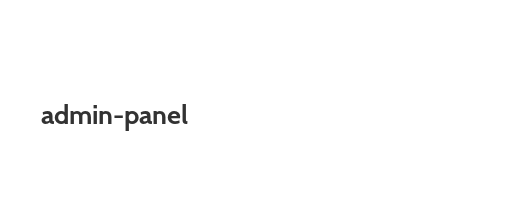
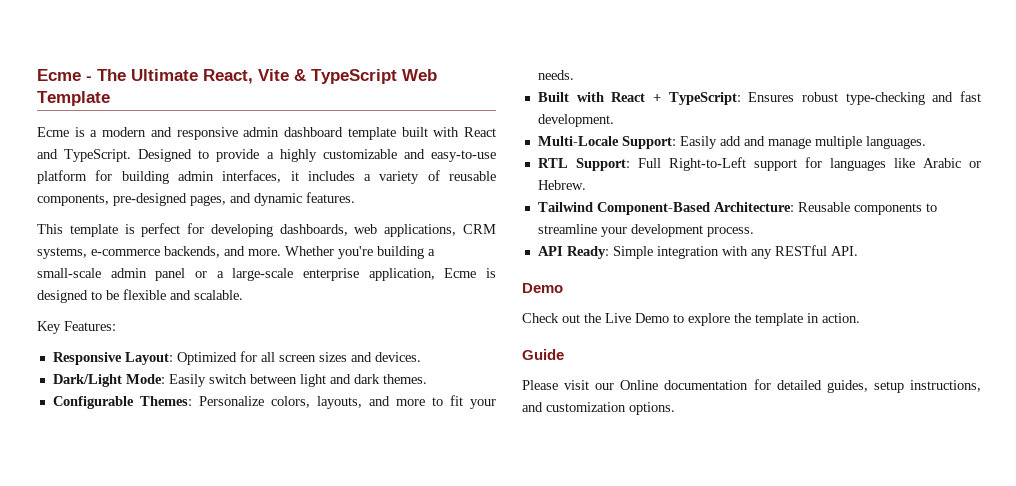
- admin-panel
+ Ecme - The Ultimate React, Vite & TypeScript Web Template
+ Ecme is a modern and responsive admin dashboard template built with React and TypeScript. Designed to provide a highly customizable and easy-to-use platform for building admin interfaces, it includes a variety of reusable components, pre-designed pages, and dynamic features.
+ This template is perfect for developing dashboards, web applications, CRM systems, e-commerce backends, and more. Whether you're building a small-scale admin panel or a large-scale enterprise application, Ecme is designed to be flexible and scalable.
+ Key Features:
+ Responsive Layout: Optimized for all screen sizes and devices.
+ Dark/Light Mode: Easily switch between light and dark themes.
+ Configurable Themes: Personalize colors, layouts, and more to fit your needs.
+ Built with React + TypeScript: Ensures robust type-checking and fast development.
+ Multi-Locale Support: Easily add and manage multiple languages.
+ RTL Support: Full Right-to-Left support for languages like Arabic or Hebrew.
+ Tailwind Component-Based Architecture: Reusable components to streamline your development process.
+ API Ready: Simple integration with any RESTful API.
+ Demo
+ Check out the Live Demo to explore the template in action.
+ Guide
+ Please visit our Online documentation for detailed guides, setup instructions, and customization options.

